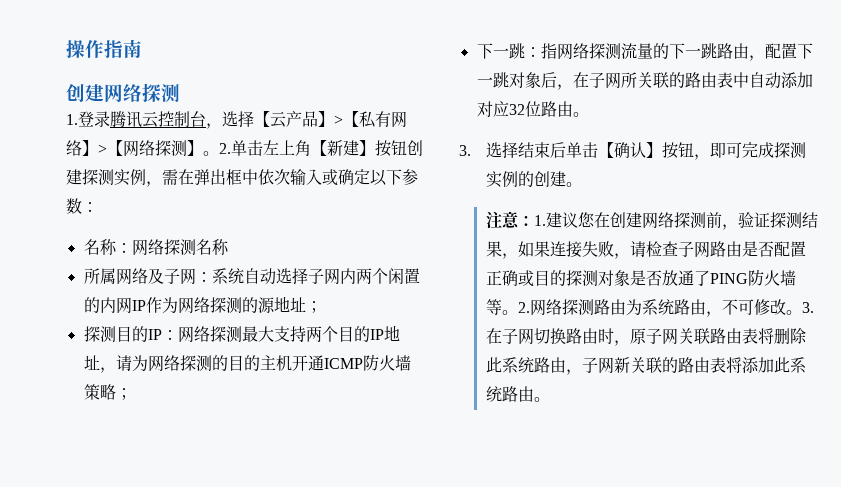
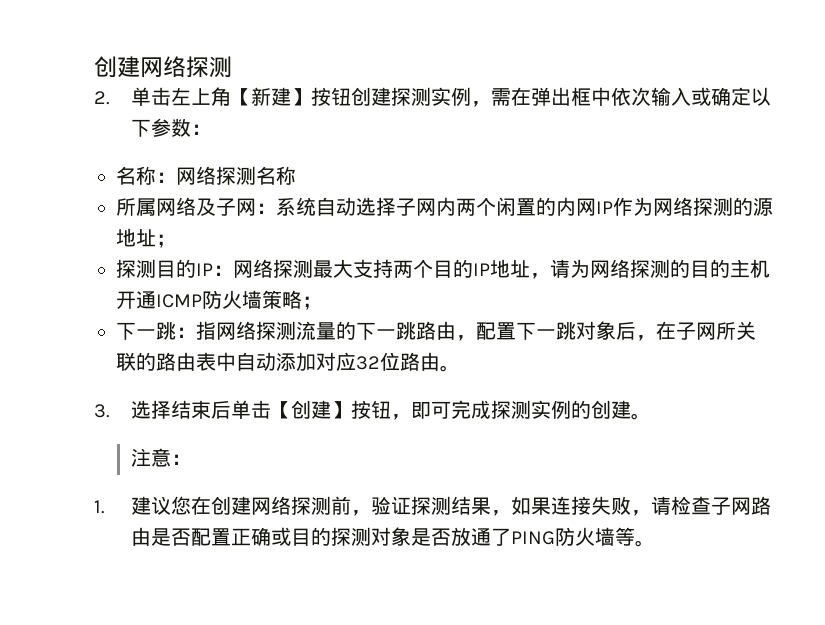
- 操作指南
- 1.登录腾讯云控制台，选择【云产品】>【私有网络】>【网络探测】。
- 3.选择结束后单击【确认】按钮，即可完成探测实例的创建。
+ 3.选择结束后单击【创建】按钮，即可完成探测实例的创建。
- 注意：1.建议您在创建网络探测前，验证探测结果，如果连接失败，请检查子网路由是否配置正确或目的探测对象是否放通了PING防火墙等。2.网络探测路由为系统路由，不可修改。3.在子网切换路由时，原子网关联路由表将删除此系统路由，子网新关联的路由表将添加此系统路由。
+ 注意：
+ 1.建议您在创建网络探测前，验证探测结果，如果连接失败，请检查子网路由是否配置正确或目的探测对象是否放通了PING防火墙等。

